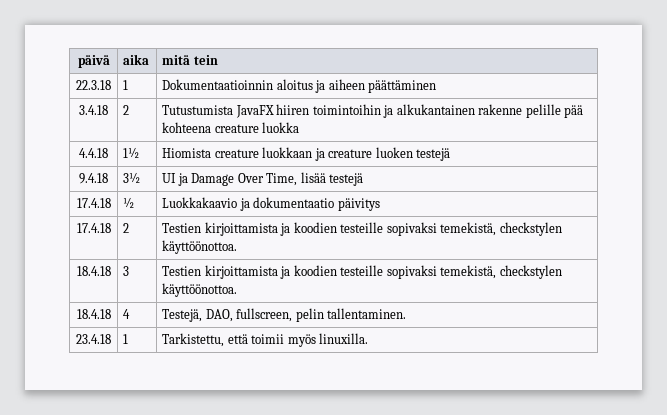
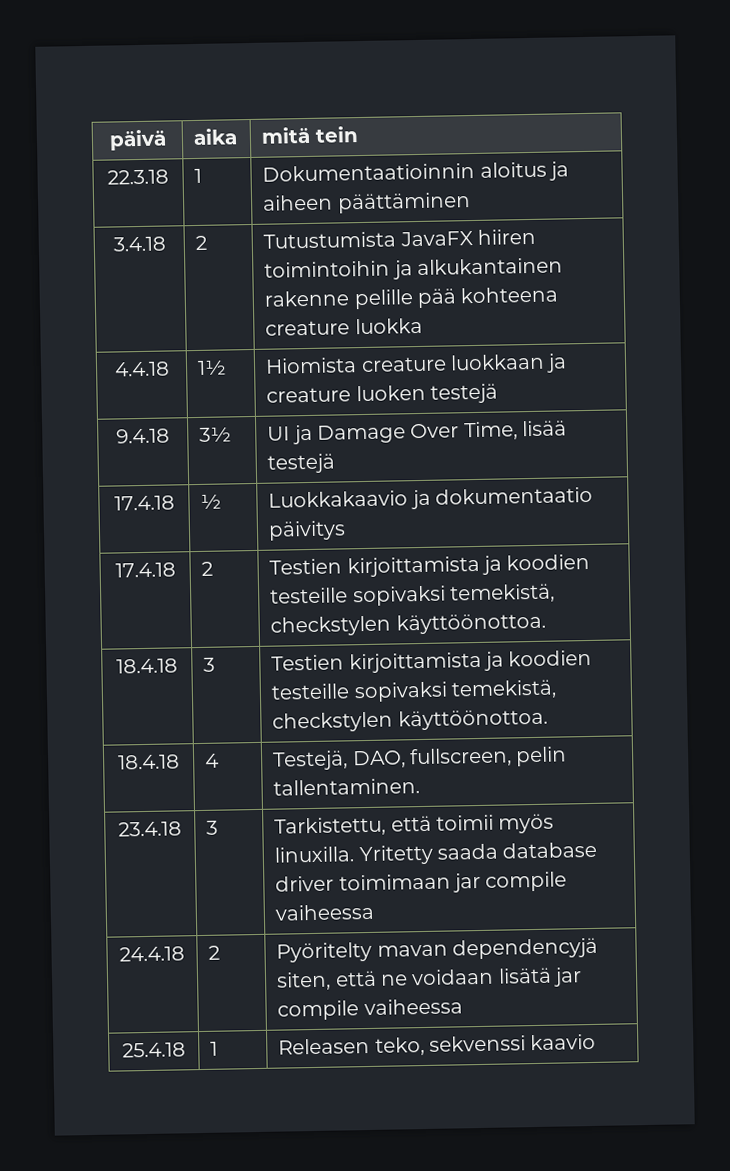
- 23.4.18 | 1 | Tarkistettu, että toimii myös linuxilla.
+ 23.4.18 | 3 | Tarkistettu, että toimii myös linuxilla. Yritetty saada database driver toimimaan jar compile vaiheessa
+ 24.4.18 | 2 | Pyöritelty mavan dependencyjä siten, että ne voidaan lisätä jar compile vaiheessa
+ 25.4.18 | 1 | Releasen teko, sekvenssi kaavio

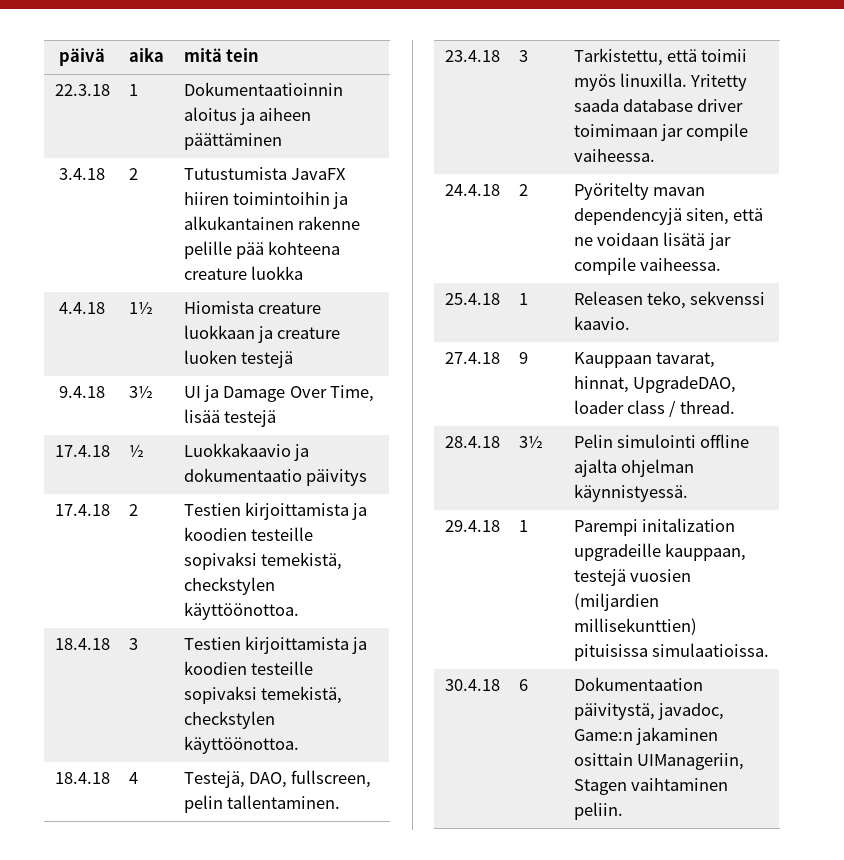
- 23.4.18 | 3 | Tarkistettu, että toimii myös linuxilla. Yritetty saada database driver toimimaan jar compile vaiheessa
+ 23.4.18 | 3 | Tarkistettu, että toimii myös linuxilla. Yritetty saada database driver toimimaan jar compile vaiheessa.
- 24.4.18 | 2 | Pyöritelty mavan dependencyjä siten, että ne voidaan lisätä jar compile vaiheessa
+ 24.4.18 | 2 | Pyöritelty mavan dependencyjä siten, että ne voidaan lisätä jar compile vaiheessa.
- 25.4.18 | 1 | Releasen teko, sekvenssi kaavio
+ 25.4.18 | 1 | Releasen teko, sekvenssi kaavio.
+ 27.4.18 | 9 | Kauppaan tavarat, hinnat, UpgradeDAO, loader class / thread.
+ 28.4.18 | 3½ | Pelin simulointi offline ajalta ohjelman käynnistyessä.
+ 29.4.18 | 1 | Parempi initalization upgradeille kauppaan, testejä vuosien (miljardien millisekunttien) pituisissa simulaatioissa.
+ 30.4.18 | 6 | Dokumentaation päivitystä, javadoc, Game:n jakaminen osittain UIManageriin, Stagen vaihtaminen peliin.

